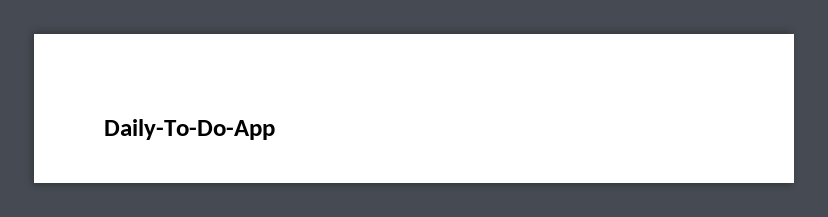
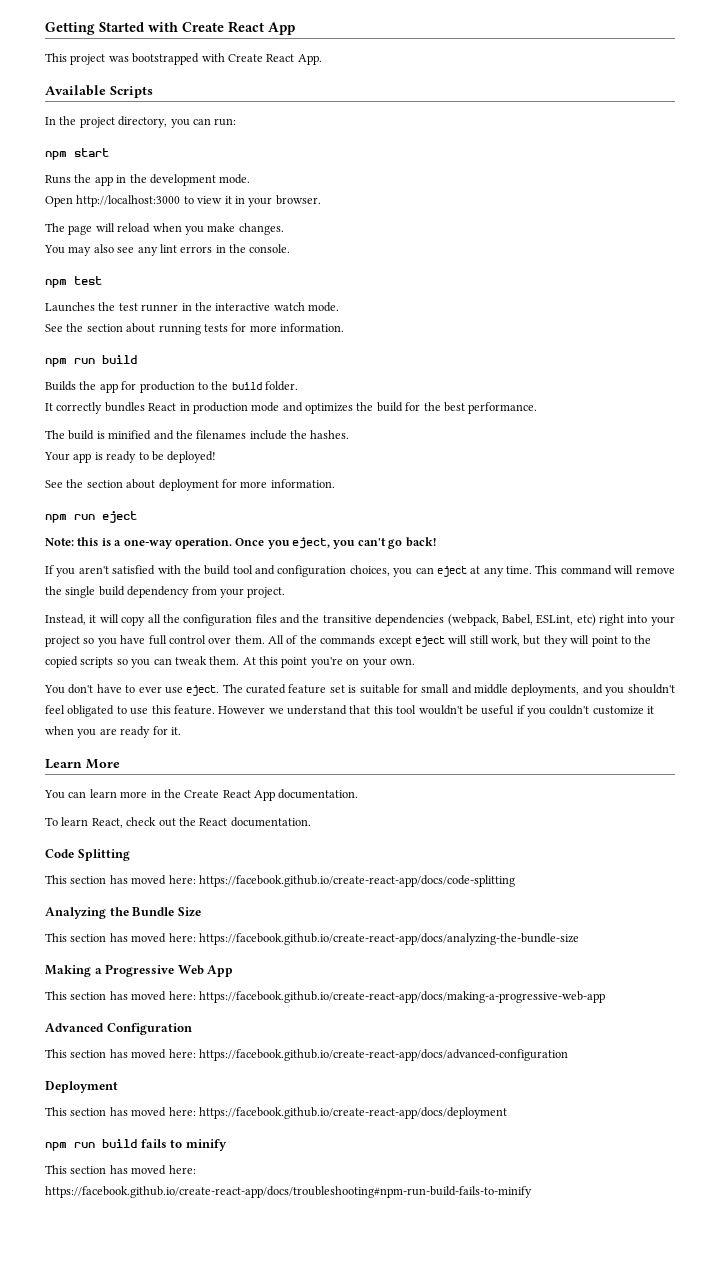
- Daily-To-Do-App
+ Getting Started with Create React App
+ This project was bootstrapped with Create React App.
+ Available Scripts
+ In the project directory, you can run:
+ npm start
+ Runs the app in the development mode.
+ Open http://localhost:3000 to view it in your browser.
+ The page will reload when you make changes.
+ You may also see any lint errors in the console.
+ npm test
+ Launches the test runner in the interactive watch mode.
+ See the section about running tests for more information.
+ npm run build
+ Builds the app for production to the build folder.
+ It correctly bundles React in production mode and optimizes the build for the best performance.
+ The build is minified and the filenames include the hashes.
+ Your app is ready to be deployed!
+ See the section about deployment for more information.
+ npm run eject
+ Note: this is a one-way operation. Once you eject, you can't go back!
+ If you aren't satisfied with the build tool and configuration choices, you can eject at any time. This command will remove the single build dependency from your project.
+ Instead, it will copy all the configuration files and the transitive dependencies (webpack, Babel, ESLint, etc) right into your project so you have full control over them. All of the commands except eject will still work, but they will point to the copied scripts so you can tweak them. At this point you're on your own.
+ You don't have to ever use eject. The curated feature set is suitable for small and middle deployments, and you shouldn't feel obligated to use this feature. However we understand that this tool wouldn't be useful if you couldn't customize it when you are ready for it.
+ Learn More
+ You can learn more in the Create React App documentation.
+ To learn React, check out the React documentation.
+ Code Splitting
+ This section has moved here: https://facebook.github.io/create-react-app/docs/code-splitting
+ Analyzing the Bundle Size
+ This section has moved here: https://facebook.github.io/create-react-app/docs/analyzing-the-bundle-size
+ Making a Progressive Web App
+ This section has moved here: https://facebook.github.io/create-react-app/docs/making-a-progressive-web-app
+ Advanced Configuration
+ This section has moved here: https://facebook.github.io/create-react-app/docs/advanced-configuration
+ Deployment
+ This section has moved here: https://facebook.github.io/create-react-app/docs/deployment
+ npm run build fails to minify
+ This section has moved here: https://facebook.github.io/create-react-app/docs/troubleshooting#npm-run-build-fails-to-minify

